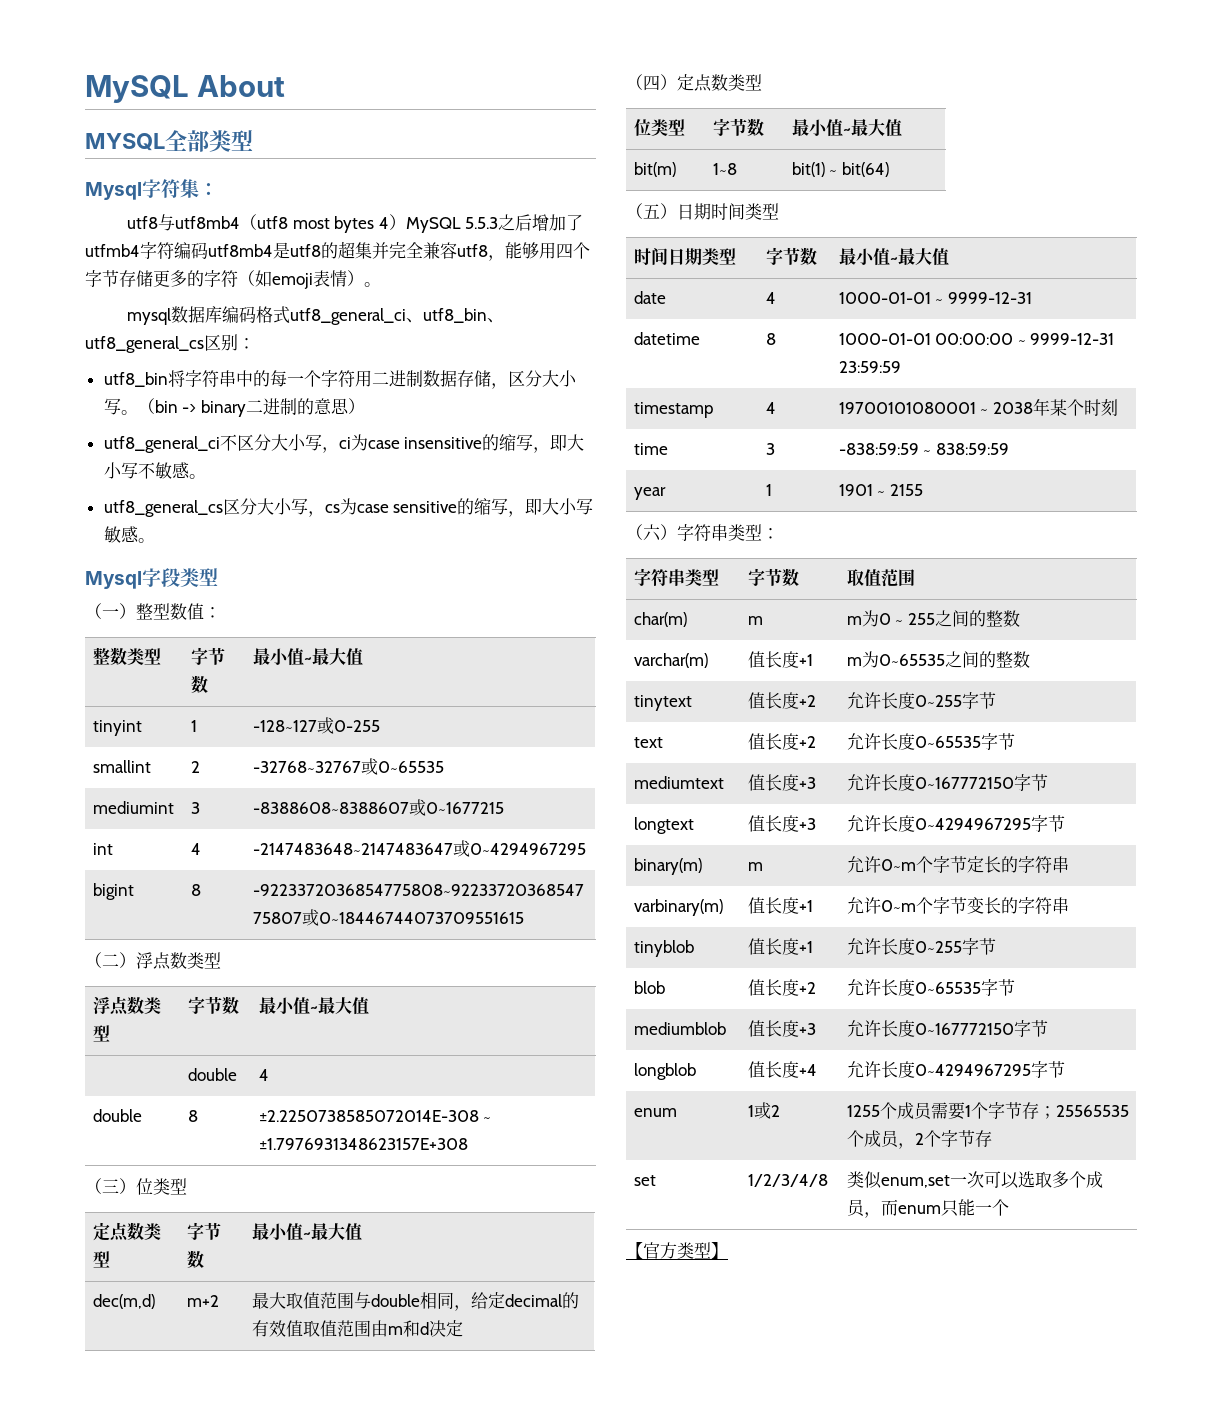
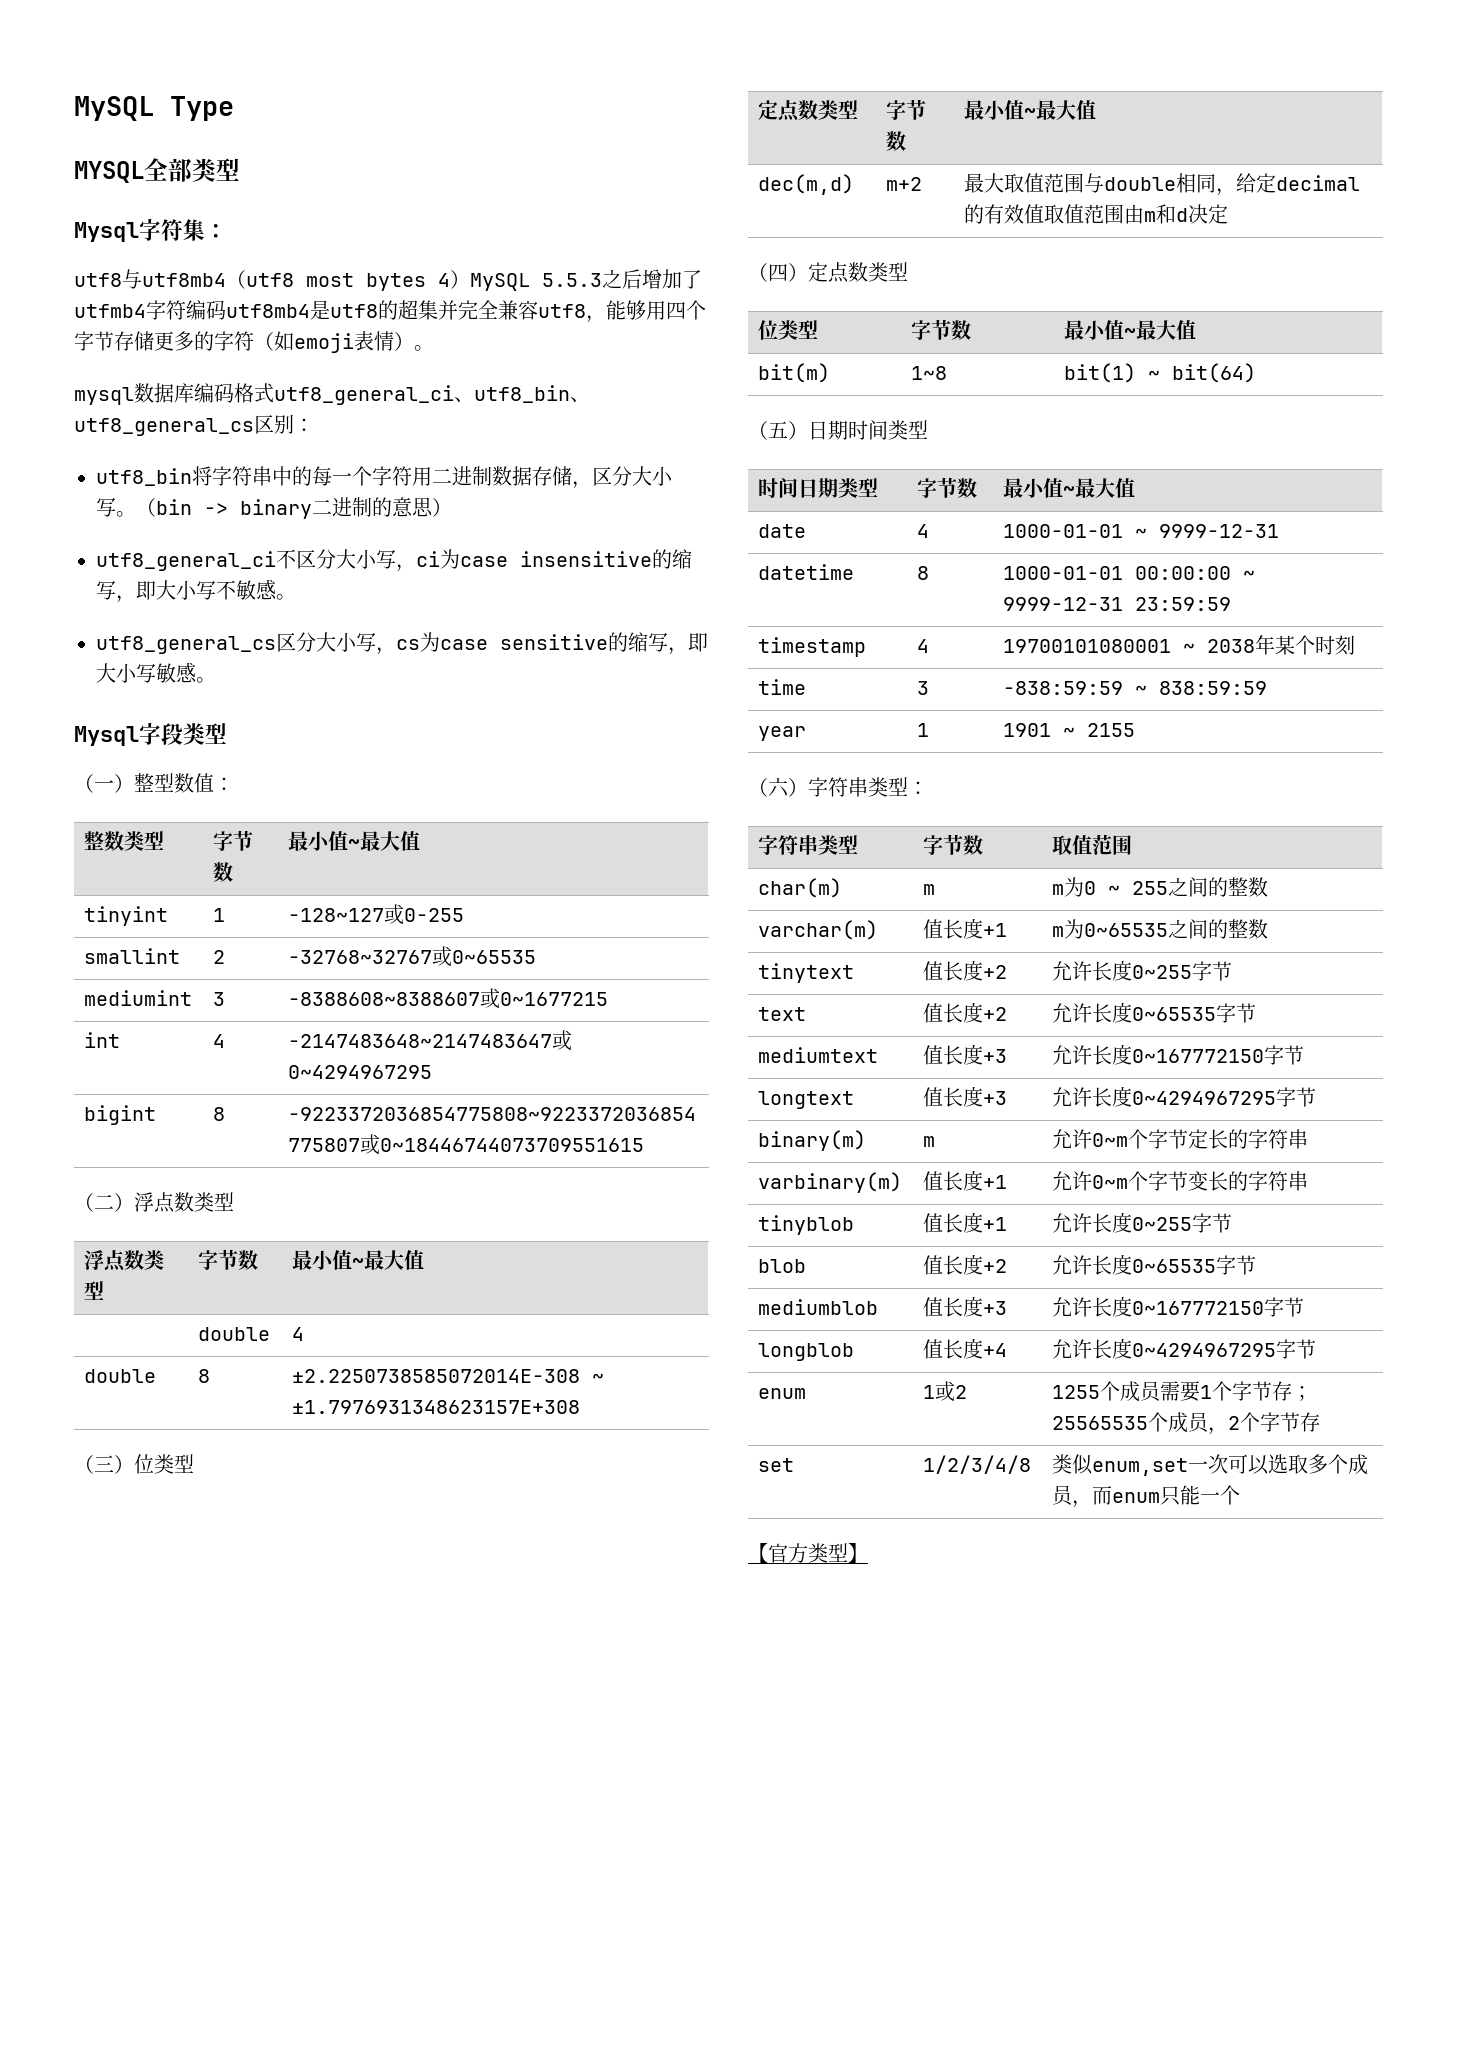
- MySQL About
+ MySQL Type

